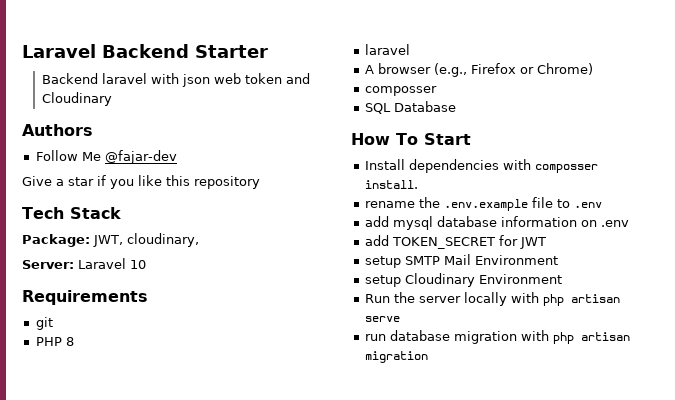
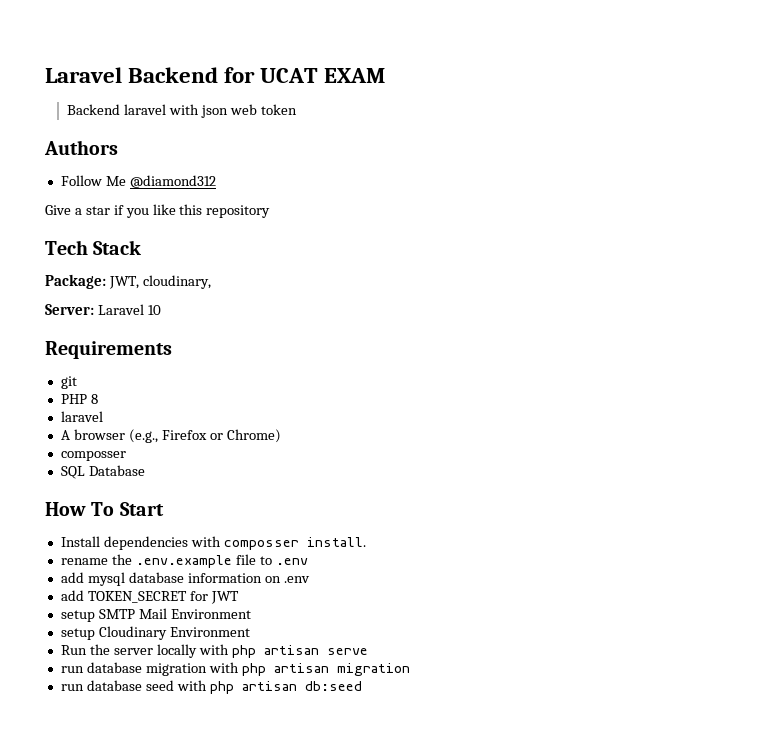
- Laravel Backend Starter
+ Laravel Backend for UCAT EXAM
- Backend laravel with json web token and Cloudinary
+ Backend laravel with json web token
- Follow Me @fajar-dev
+ Follow Me @diamond312
+ run database seed with php artisan db:seed

